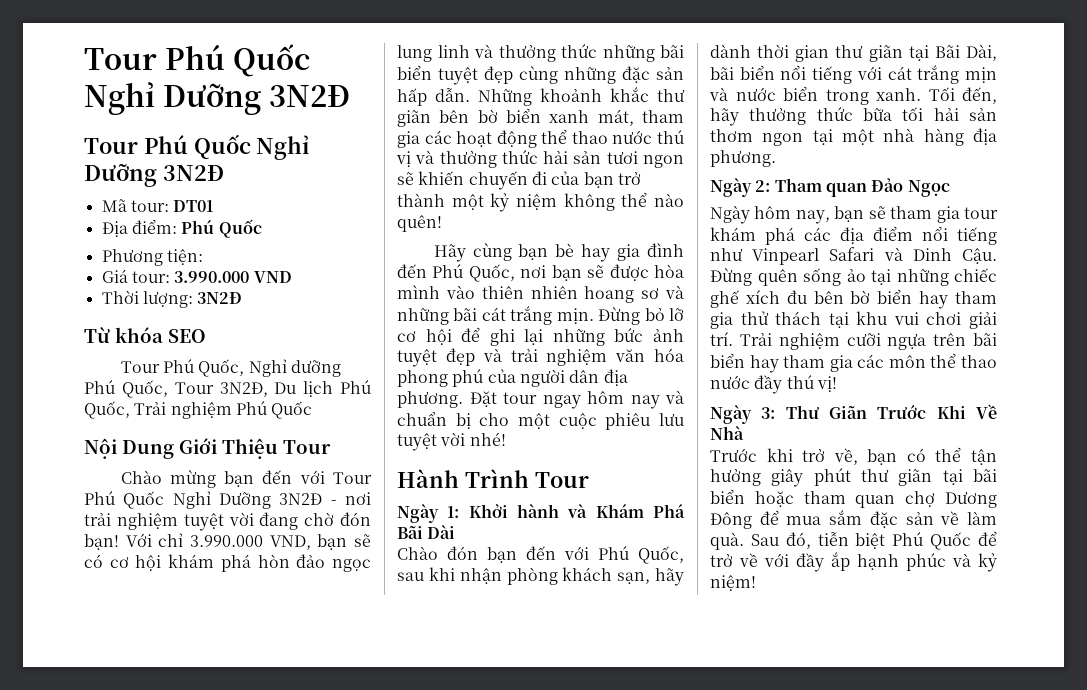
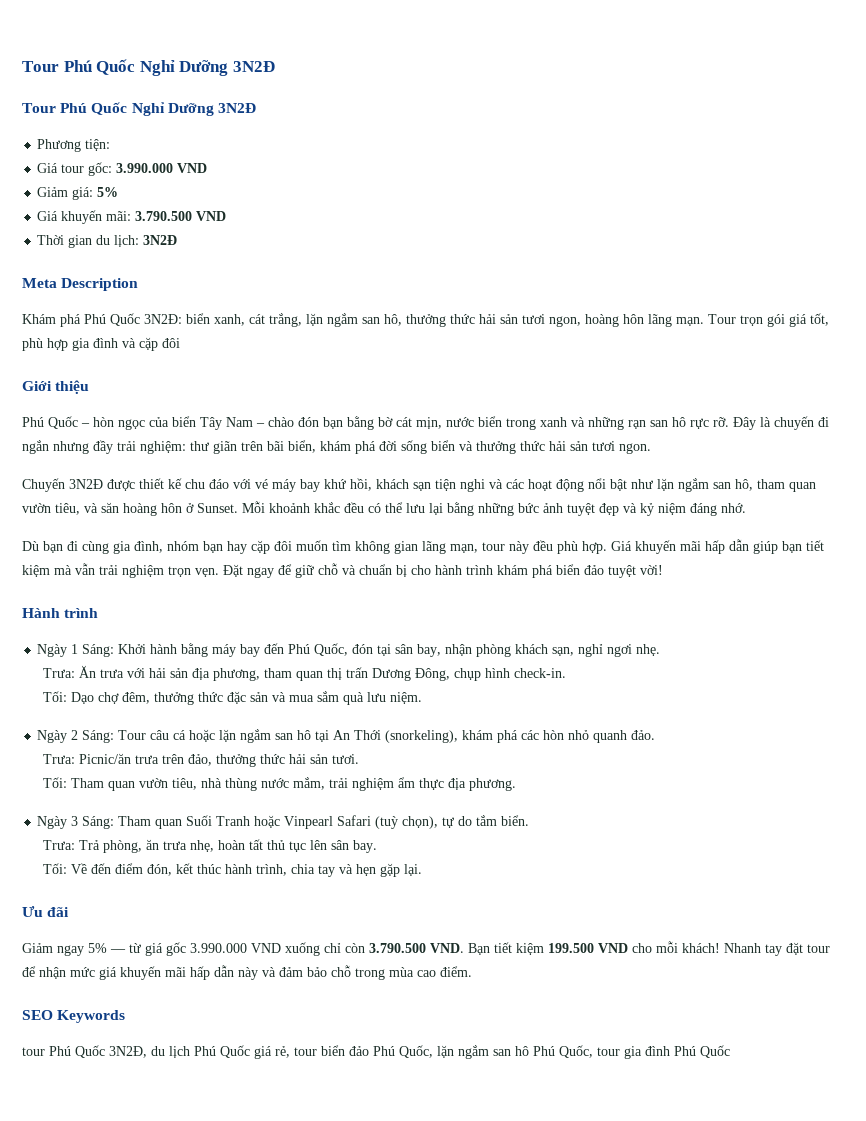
- Mã tour: DT01
- Địa điểm: Phú Quốc
- Giá tour: 3.990.000 VND
+ Giá tour gốc: 3.990.000 VND
- Thời lượng: 3N2Đ
- Từ khóa SEO
- Tour Phú Quốc, Nghỉ dưỡng Phú Quốc, Tour 3N2Đ, Du lịch Phú Quốc, Trải nghiệm Phú Quốc
- Nội Dung Giới Thiệu Tour
- Chào mừng bạn đến với Tour Phú Quốc Nghỉ Dưỡng 3N2Đ - nơi trải nghiệm tuyệt vời đang chờ đón bạn! Với chỉ 3.990.000 VND, bạn sẽ có cơ hội khám phá hòn đảo ngọc lung linh và thưởng thức những bãi biển tuyệt đẹp cùng những đặc sản hấp dẫn. Những khoảnh khắc thư giãn bên bờ biển xanh mát, tham gia các hoạt động thể thao nước thú vị và thưởng thức hải sản tươi ngon sẽ khiến chuyến đi của bạn trở thành một kỷ niệm không thể nào quên!
- Hãy cùng bạn bè hay gia đình đến Phú Quốc, nơi bạn sẽ được hòa mình vào thiên nhiên hoang sơ và những bãi cát trắng mịn. Đừng bỏ lỡ cơ hội để ghi lại những bức ảnh tuyệt đẹp và trải nghiệm văn hóa phong phú của người dân địa phương. Đặt tour ngay hôm nay và chuẩn bị cho một cuộc phiêu lưu tuyệt vời nhé!
+ Giảm giá: 5%
+ Giá khuyến mãi: 3.790.500 VND
+ Thời gian du lịch: 3N2Đ
+ Meta Description
+ Khám phá Phú Quốc 3N2Đ: biển xanh, cát trắng, lặn ngắm san hô, thưởng thức hải sản tươi ngon, hoàng hôn lãng mạn. Tour trọn gói giá tốt, phù hợp gia đình và cặp đôi
+ Giới thiệu
+ Phú Quốc – hòn ngọc của biển Tây Nam – chào đón bạn bằng bờ cát mịn, nước biển trong xanh và những rạn san hô rực rỡ. Đây là chuyến đi ngắn nhưng đầy trải nghiệm: thư giãn trên bãi biển, khám phá đời sống biển và thưởng thức hải sản tươi ngon.
+ Chuyến 3N2Đ được thiết kế chu đáo với vé máy bay khứ hồi, khách sạn tiện nghi và các hoạt động nổi bật như lặn ngắm san hô, tham quan vườn tiêu, và săn hoàng hôn ở Sunset. Mỗi khoảnh khắc đều có thể lưu lại bằng những bức ảnh tuyệt đẹp và kỷ niệm đáng nhớ.
+ Dù bạn đi cùng gia đình, nhóm bạn hay cặp đôi muốn tìm không gian lãng mạn, tour này đều phù hợp. Giá khuyến mãi hấp dẫn giúp bạn tiết kiệm mà vẫn trải nghiệm trọn vẹn. Đặt ngay để giữ chỗ và chuẩn bị cho hành trình khám phá biển đảo tuyệt vời!
- Hành Trình Tour
- Ngày 1: Khởi hành và Khám Phá Bãi Dài
- Chào đón bạn đến với Phú Quốc, sau khi nhận phòng khách sạn, hãy dành thời gian thư giãn tại Bãi Dài, bãi biển nổi tiếng với cát trắng mịn và nước biển trong xanh. Tối đến, hãy thưởng thức bữa tối hải sản thơm ngon tại một nhà hàng địa phương.
- Ngày 2: Tham quan Đảo Ngọc
- Ngày hôm nay, bạn sẽ tham gia tour khám phá các địa điểm nổi tiếng như Vinpearl Safari và Dinh Cậu. Đừng quên sống ảo tại những chiếc ghế xích đu bên bờ biển hay tham gia thử thách tại khu vui chơi giải trí. Trải nghiệm cưỡi ngựa trên bãi biển hay tham gia các môn thể thao nước đầy thú vị!
- Ngày 3: Thư Giãn Trước Khi Về Nhà
- Trước khi trở về, bạn có thể tận hưởng giây phút thư giãn tại bãi biển hoặc tham quan chợ Dương Đông để mua sắm đặc sản về làm quà. Sau đó, tiễn biệt Phú Quốc để trở về với đầy ắp hạnh phúc và kỷ niệm!
+ Hành trình
+ Ngày 1 Sáng: Khởi hành bằng máy bay đến Phú Quốc, đón tại sân bay, nhận phòng khách sạn, nghỉ ngơi nhẹ.
+ Trưa: Ăn trưa với hải sản địa phương, tham quan thị trấn Dương Đông, chụp hình check-in.
+ Tối: Dạo chợ đêm, thưởng thức đặc sản và mua sắm quà lưu niệm.
+ Ngày 2 Sáng: Tour câu cá hoặc lặn ngắm san hô tại An Thới (snorkeling), khám phá các hòn nhỏ quanh đảo.
+ Trưa: Picnic/ăn trưa trên đảo, thưởng thức hải sản tươi.
+ Tối: Tham quan vườn tiêu, nhà thùng nước mắm, trải nghiệm ẩm thực địa phương.
+ Ngày 3 Sáng: Tham quan Suối Tranh hoặc Vinpearl Safari (tuỳ chọn), tự do tắm biển.
+ Trưa: Trả phòng, ăn trưa nhẹ, hoàn tất thủ tục lên sân bay.
+ Tối: Về đến điểm đón, kết thúc hành trình, chia tay và hẹn gặp lại.
+ Ưu đãi
+ Giảm ngay 5% — từ giá gốc 3.990.000 VND xuống chỉ còn 3.790.500 VND. Bạn tiết kiệm 199.500 VND cho mỗi khách! Nhanh tay đặt tour để nhận mức giá khuyến mãi hấp dẫn này và đảm bảo chỗ trong mùa cao điểm.
+ SEO Keywords
+ tour Phú Quốc 3N2Đ, du lịch Phú Quốc giá rẻ, tour biển đảo Phú Quốc, lặn ngắm san hô Phú Quốc, tour gia đình Phú Quốc

